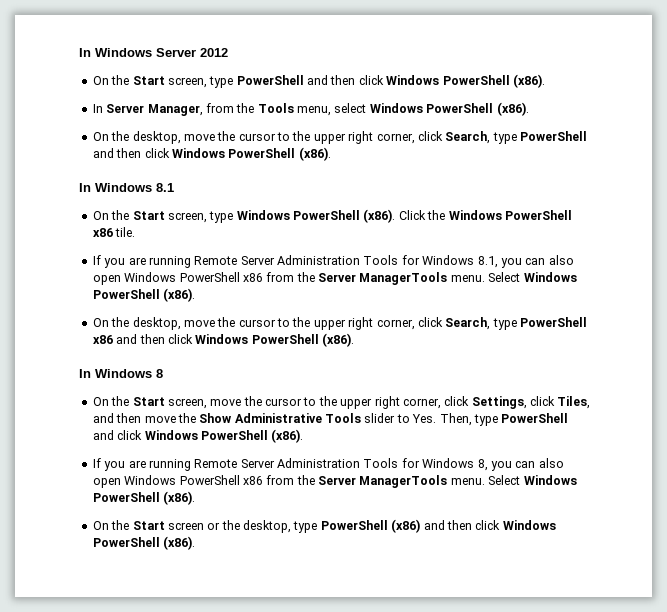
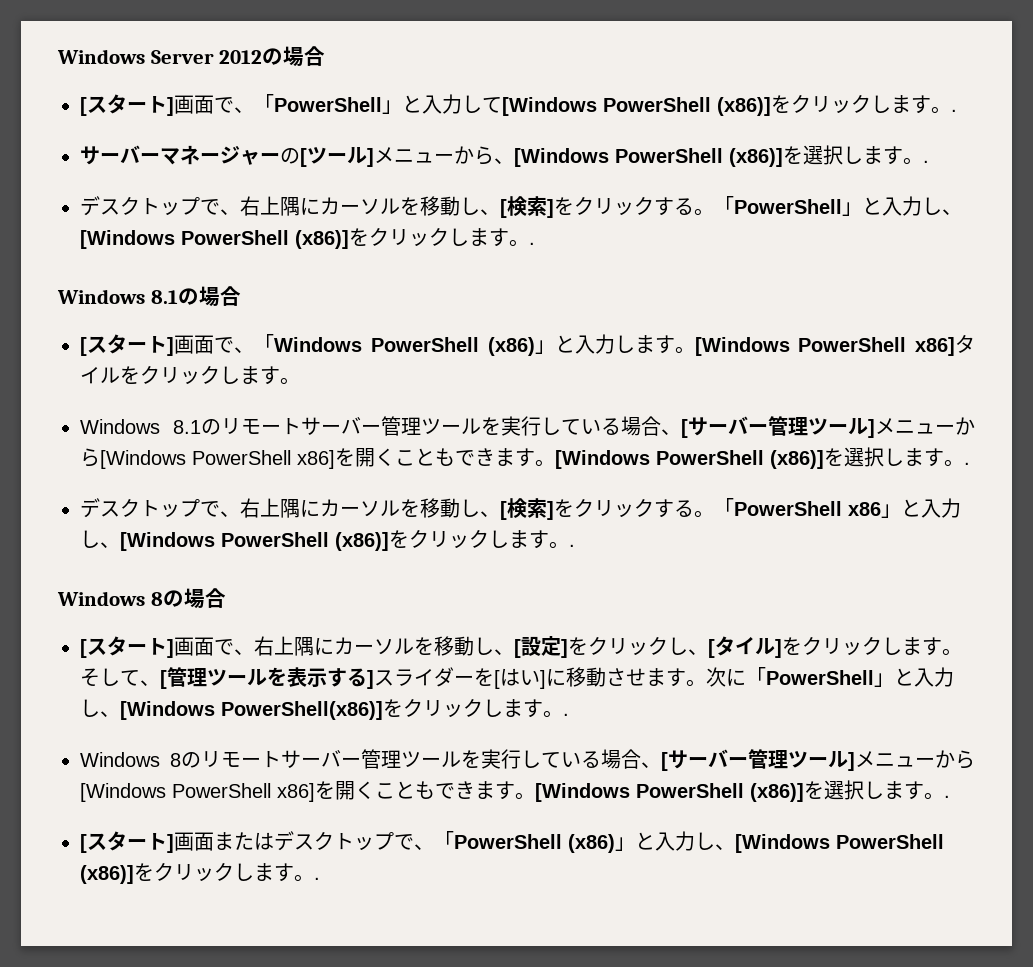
- In Windows Server 2012
- On the Start screen, type PowerShell and then click Windows PowerShell (x86).
- In Server Manager, from the Tools menu, select Windows PowerShell (x86).
- On the desktop, move the cursor to the upper right corner, click Search, type PowerShell and then click Windows PowerShell (x86).
- In Windows 8.1
- On the Start screen, type Windows PowerShell (x86). Click the Windows PowerShell x86 tile.
- If you are running Remote Server Administration Tools for Windows 8.1, you can also open Windows PowerShell x86 from the Server ManagerTools menu. Select Windows PowerShell (x86).
- On the desktop, move the cursor to the upper right corner, click Search, type PowerShell x86 and then click Windows PowerShell (x86).
- In Windows 8
- On the Start screen, move the cursor to the upper right corner, click Settings, click Tiles, and then move the Show Administrative Tools slider to Yes. Then, type PowerShell and click Windows PowerShell (x86).
- If you are running Remote Server Administration Tools for Windows 8, you can also open Windows PowerShell x86 from the Server ManagerTools menu. Select Windows PowerShell (x86).
- On the Start screen or the desktop, type PowerShell (x86) and then click Windows PowerShell (x86).
+ Windows Server 2012の場合
+ [スタート]画面で、「PowerShell」と入力して[Windows PowerShell (x86)]をクリックします。.
+ サーバーマネージャーの[ツール]メニューから、[Windows PowerShell (x86)]を選択します。.
+ デスクトップで、右上隅にカーソルを移動し、[検索]をクリックする。「PowerShell」と入力し、[Windows PowerShell (x86)]をクリックします。.
+ Windows 8.1の場合
+ [スタート]画面で、「Windows PowerShell (x86)」と入力します。[Windows PowerShell x86]タイルをクリックします。
+ Windows 8.1のリモートサーバー管理ツールを実行している場合、[サーバー管理ツール]メニューから[Windows PowerShell x86]を開くこともできます。[Windows PowerShell (x86)]を選択します。.
+ デスクトップで、右上隅にカーソルを移動し、[検索]をクリックする。「PowerShell x86」と入力し、[Windows PowerShell (x86)]をクリックします。.
+ Windows 8の場合
+ [スタート]画面で、右上隅にカーソルを移動し、[設定]をクリックし、[タイル]をクリックします。そして、[管理ツールを表示する]スライダーを[はい]に移動させます。次に「PowerShell」と入力し、[Windows PowerShell(x86)]をクリックします。.
+ Windows 8のリモートサーバー管理ツールを実行している場合、[サーバー管理ツール]メニューから[Windows PowerShell x86]を開くこともできます。[Windows PowerShell (x86)]を選択します。.
+ [スタート]画面またはデスクトップで、「PowerShell (x86)」と入力し、[Windows PowerShell (x86)]をクリックします。.

